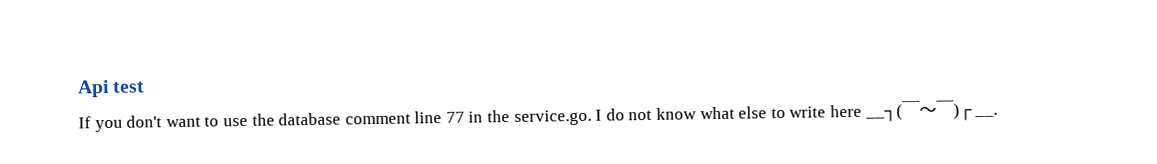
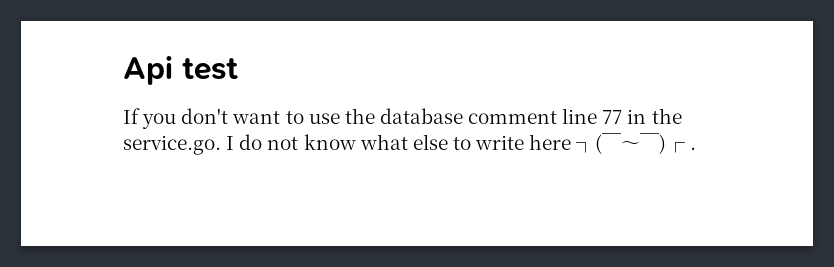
- If you don't want to use the database comment line 77 in the service.go. I do not know what else to write here __┐(￣～￣)┌ __.
+ If you don't want to use the database comment line 77 in the service.go. I do not know what else to write here ┐(￣～￣)┌ .

